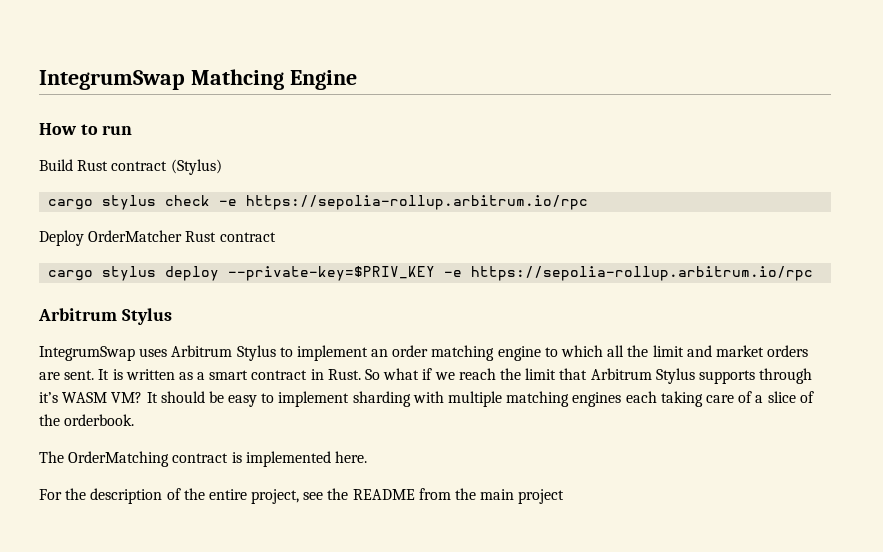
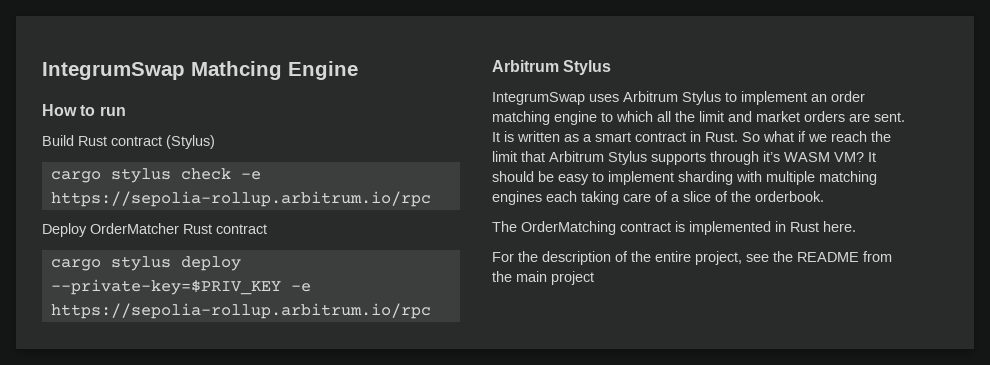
- The OrderMatching contract is implemented here.
+ The OrderMatching contract is implemented in Rust here.

